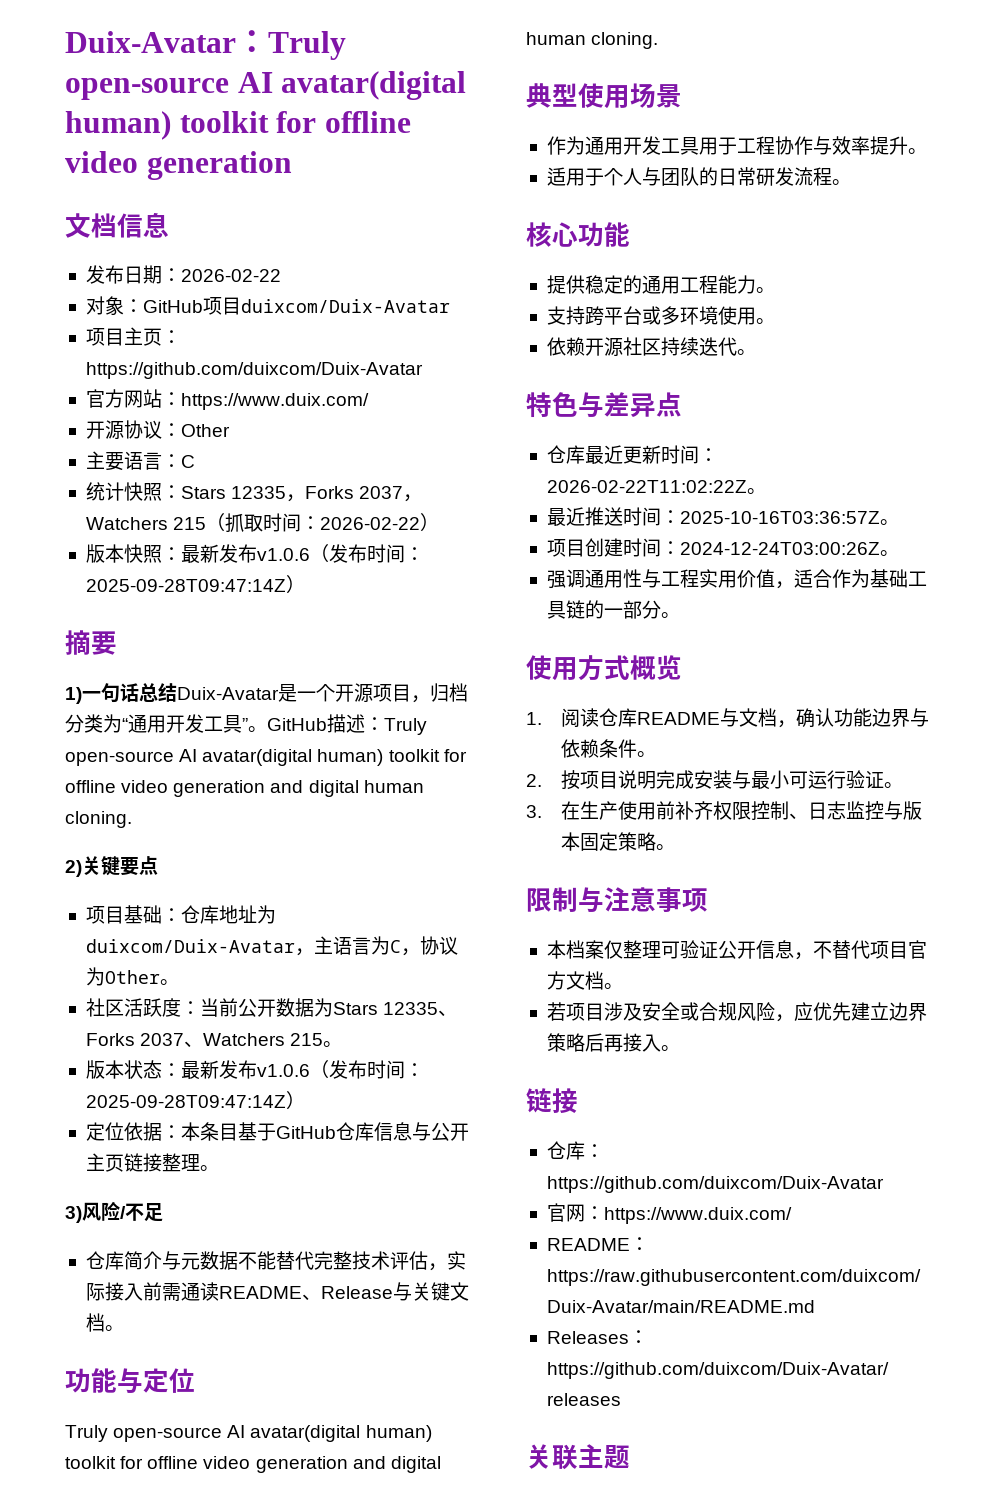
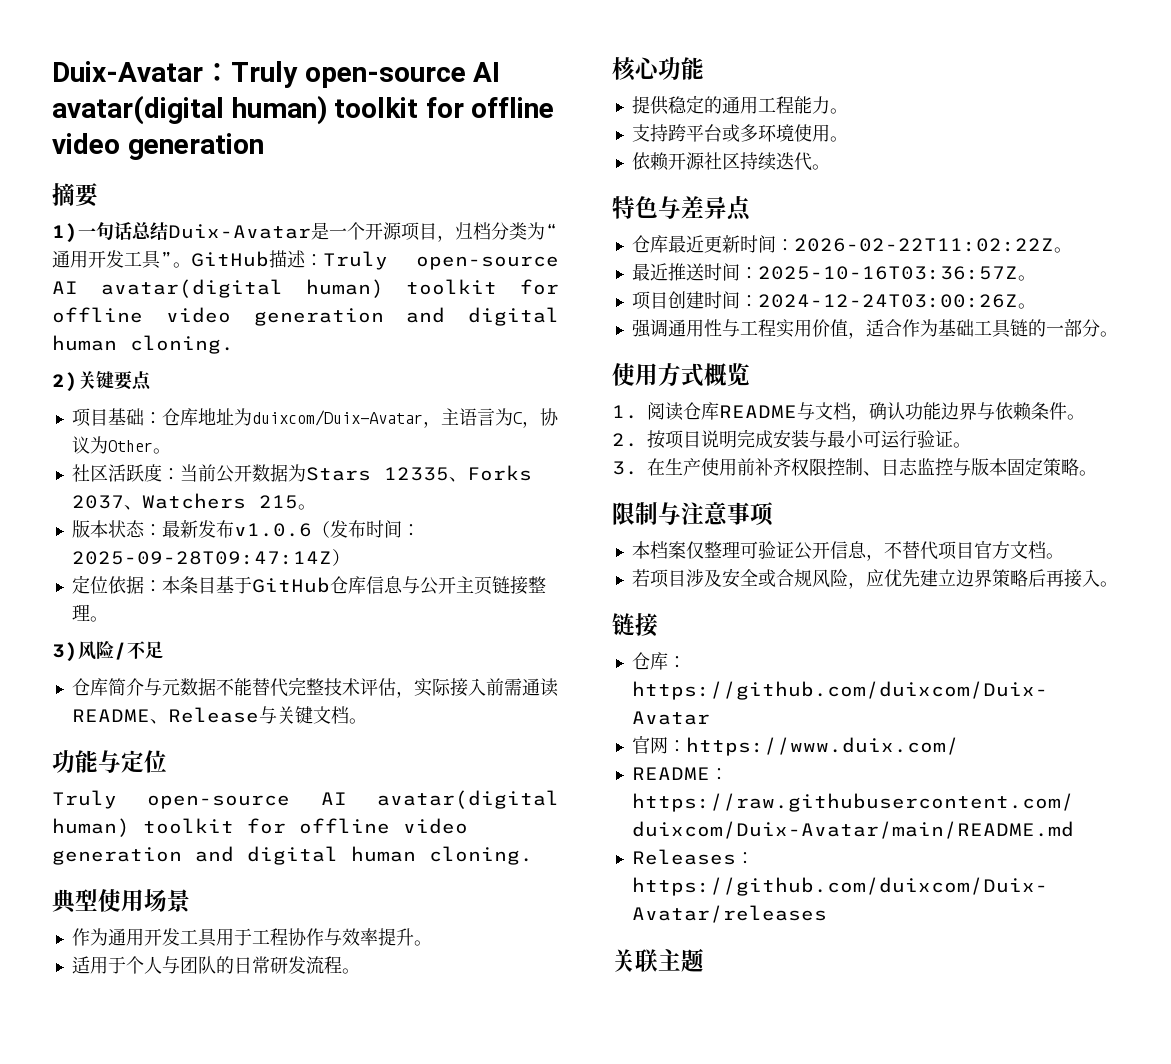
- 文档信息
- 发布日期：2026-02-22
- 对象：GitHub项目duixcom/Duix-Avatar
- 项目主页：https://github.com/duixcom/Duix-Avatar
- 官方网站：https://www.duix.com/
- 开源协议：Other
- 主要语言：C
- 统计快照：Stars 12335，Forks 2037，Watchers 215（抓取时间：2026-02-22）
- 版本快照：最新发布v1.0.6（发布时间：2025-09-28T09:47:14Z）

